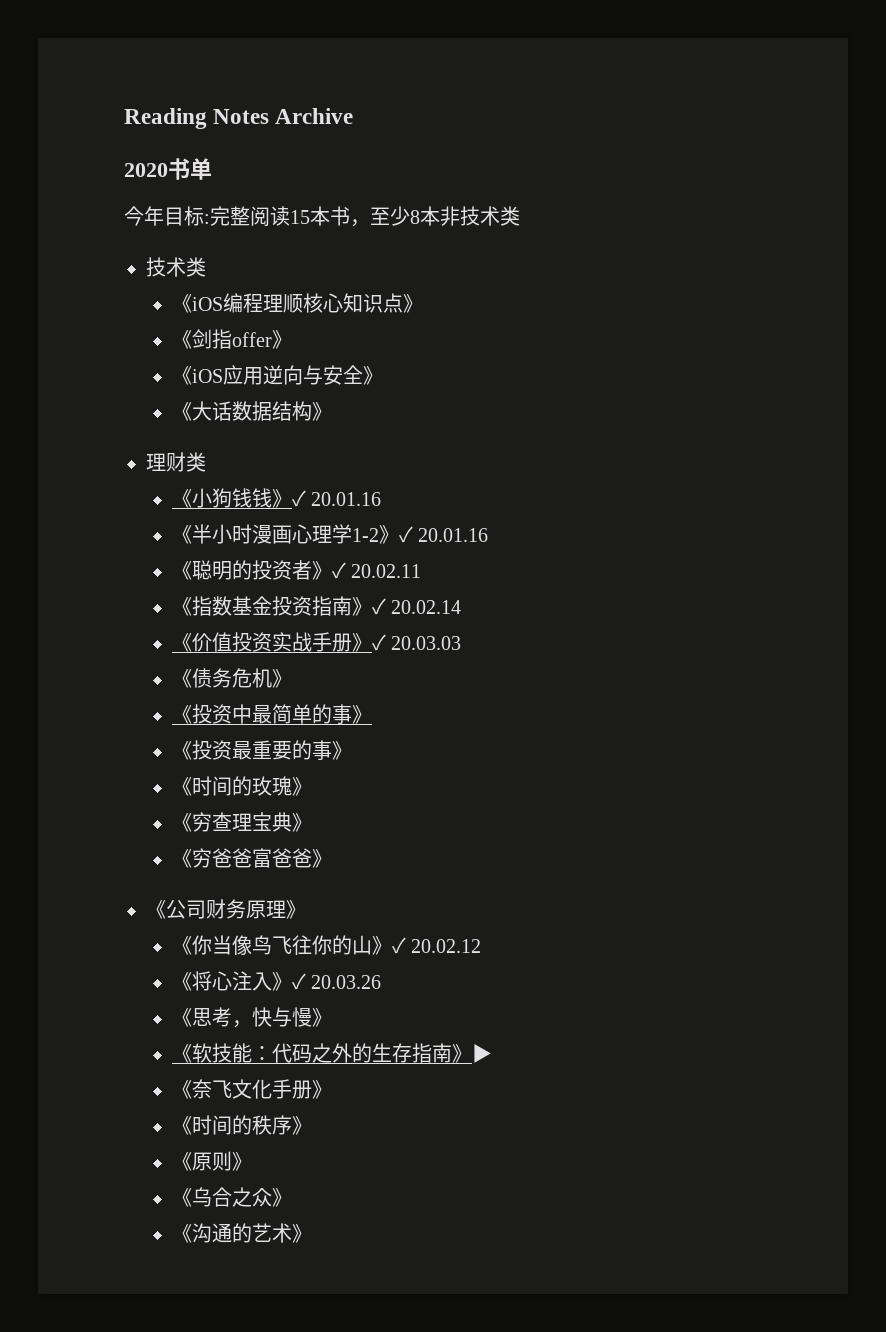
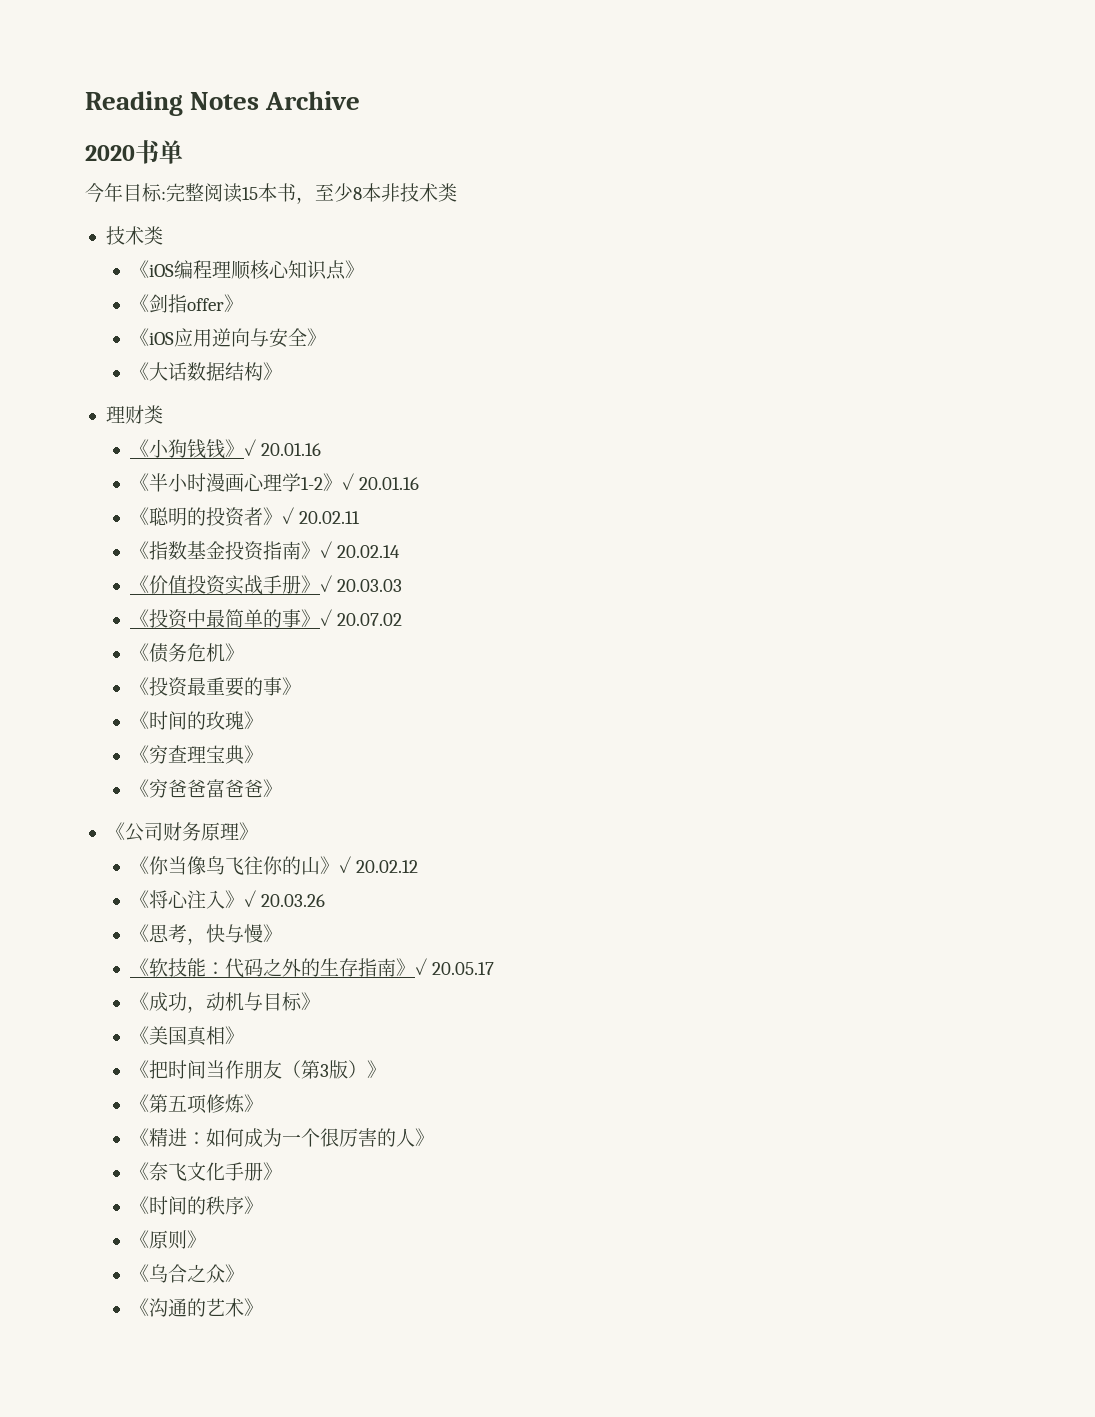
- 《债务危机》
- 《投资中最简单的事》
+ 《投资中最简单的事》✓ 20.07.02
+ 《债务危机》
- 《软技能：代码之外的生存指南》▶
+ 《软技能：代码之外的生存指南》✓ 20.05.17
+ 《成功，动机与目标》
+ 《美国真相》
+ 《把时间当作朋友（第3版）》
+ 《第五项修炼》
+ 《精进：如何成为一个很厉害的人》

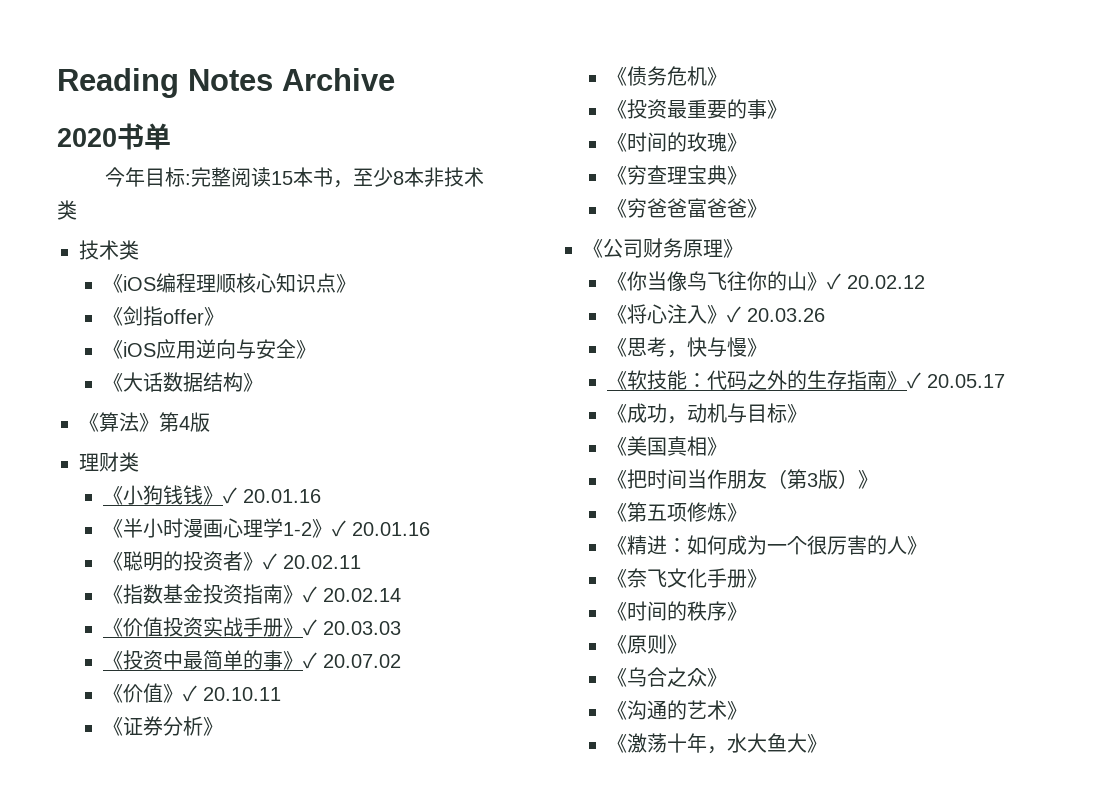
+ 《算法》第4版
+ 《价值》✓ 20.10.11
+ 《证券分析》
+ 《激荡十年，水大鱼大》

